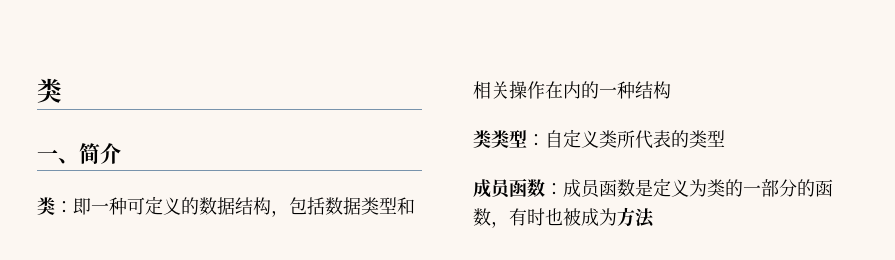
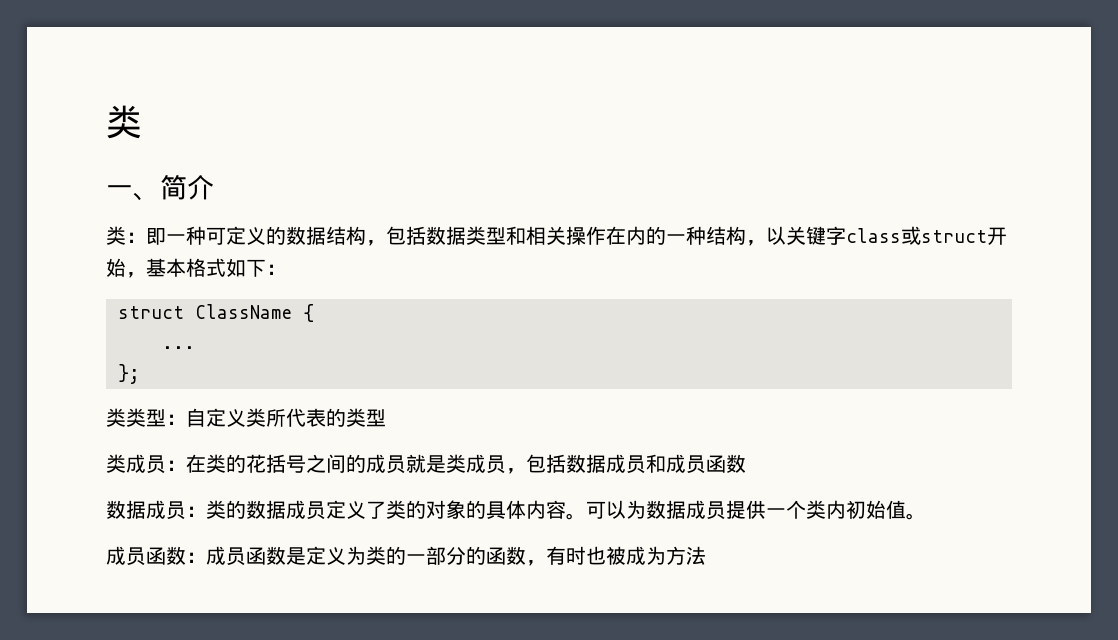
- 类：即一种可定义的数据结构，包括数据类型和相关操作在内的一种结构
+ 类：即一种可定义的数据结构，包括数据类型和相关操作在内的一种结构，以关键字class或struct开始，基本格式如下：
+ struct ClassName {
+ ...
+ };
+ 类成员：在类的花括号之间的成员就是类成员，包括数据成员和成员函数
+ 数据成员：类的数据成员定义了类的对象的具体内容。可以为数据成员提供一个类内初始值。

